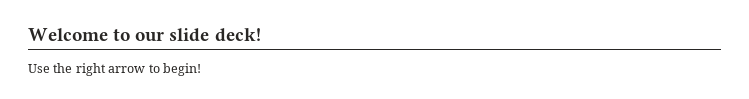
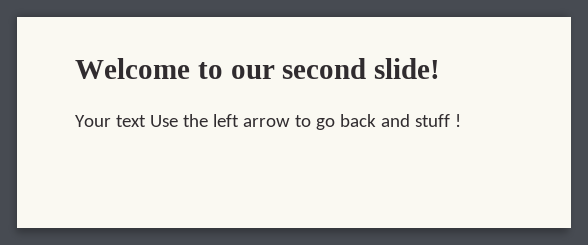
- Welcome to our slide deck!
- Use the right arrow to begin!
+ Welcome to our second slide!
+ Your text Use the left arrow to go back and stuff !

